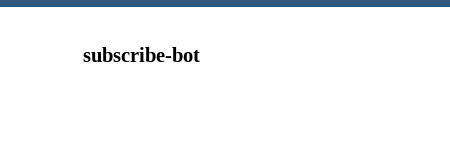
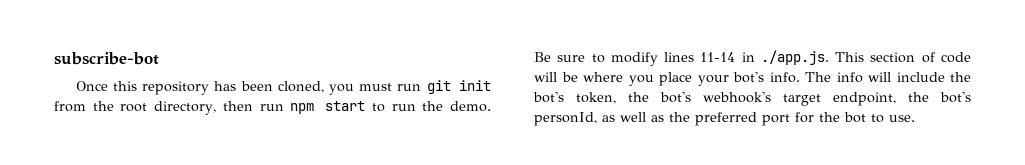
+ Once this repository has been cloned, you must run git init from the root directory, then run npm start to run the demo. Be sure to modify lines 11-14 in ./app.js. This section of code will be where you place your bot's info. The info will include the bot's token, the bot's webhook's target endpoint, the bot's personId, as well as the preferred port for the bot to use.

